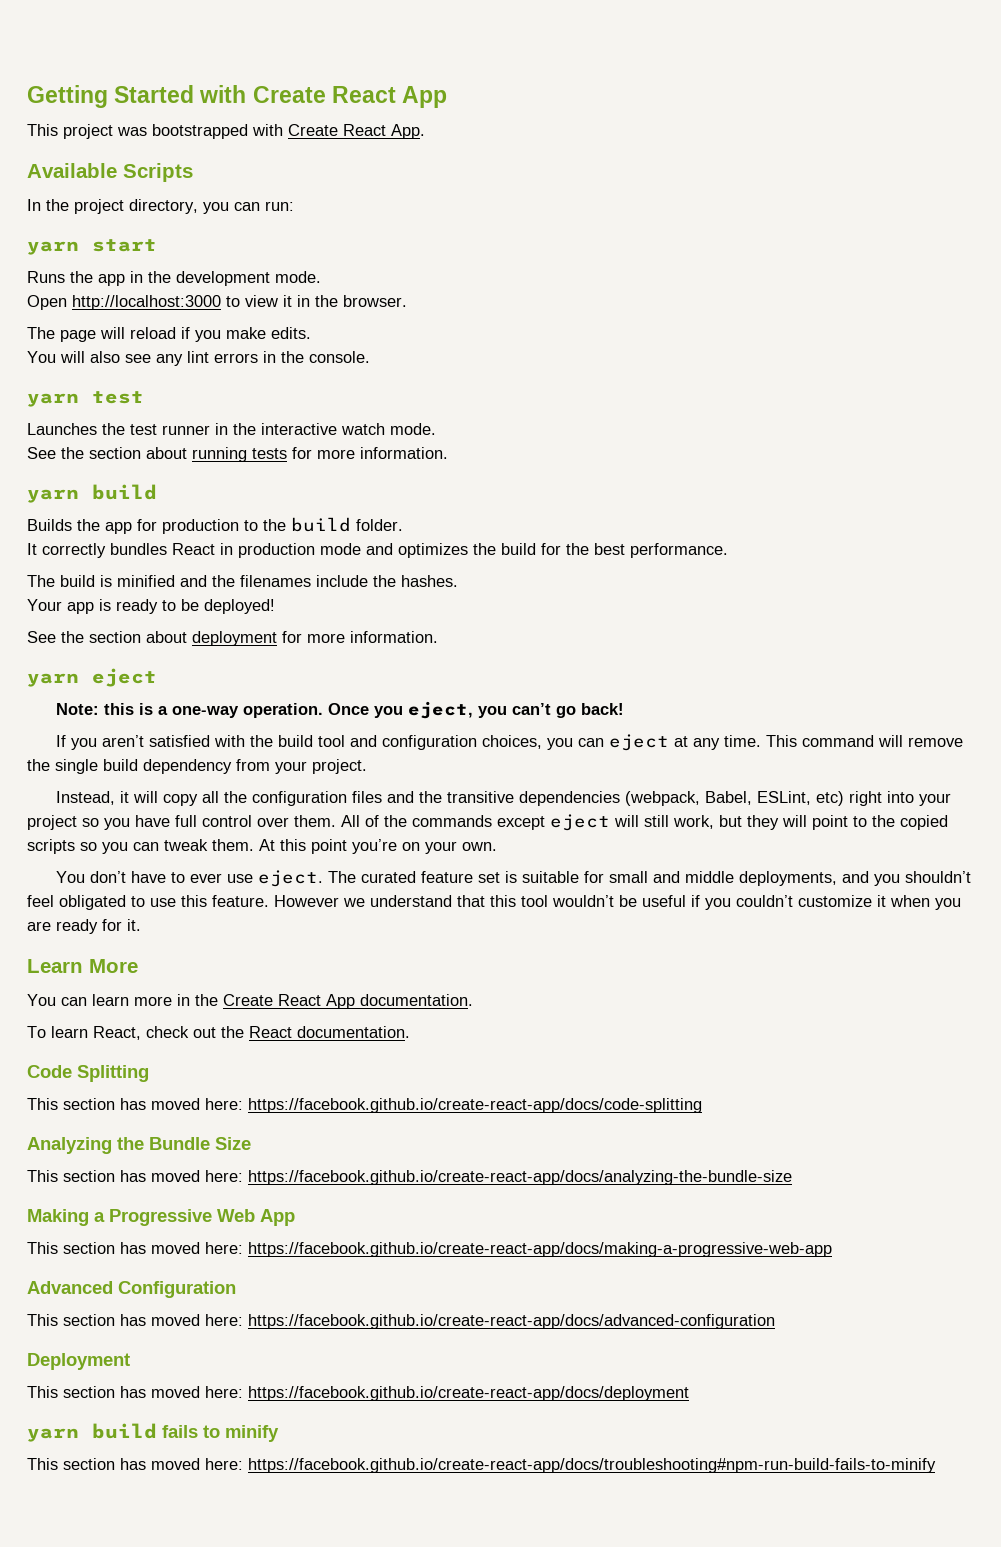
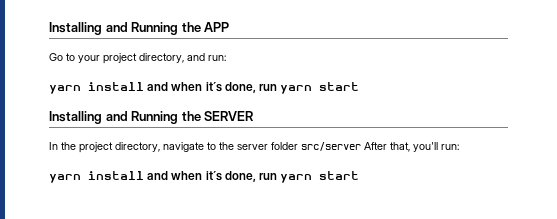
- Getting Started with Create React App
- This project was bootstrapped with Create React App.
- Available Scripts
- In the project directory, you can run:
- yarn start
- Runs the app in the development mode.
- Open http://localhost:3000 to view it in the browser.
- The page will reload if you make edits.
- You will also see any lint errors in the console.
- yarn test
- Launches the test runner in the interactive watch mode.
- See the section about running tests for more information.
- yarn build
- Builds the app for production to the build folder.
- It correctly bundles React in production mode and optimizes the build for the best performance.
- The build is minified and the filenames include the hashes.
- Your app is ready to be deployed!
- See the section about deployment for more information.
- yarn eject
- Note: this is a one-way operation. Once you eject, you can’t go back!
- If you aren’t satisfied with the build tool and configuration choices, you can eject at any time. This command will remove the single build dependency from your project.
- Instead, it will copy all the configuration files and the transitive dependencies (webpack, Babel, ESLint, etc) right into your project so you have full control over them. All of the commands except eject will still work, but they will point to the copied scripts so you can tweak them. At this point you’re on your own.
- You don’t have to ever use eject. The curated feature set is suitable for small and middle deployments, and you shouldn’t feel obligated to use this feature. However we understand that this tool wouldn’t be useful if you couldn’t customize it when you are ready for it.
- Learn More
- You can learn more in the Create React App documentation.
- To learn React, check out the React documentation.
- Code Splitting
- This section has moved here: https://facebook.github.io/create-react-app/docs/code-splitting
- Analyzing the Bundle Size
- This section has moved here: https://facebook.github.io/create-react-app/docs/analyzing-the-bundle-size
- Making a Progressive Web App
- This section has moved here: https://facebook.github.io/create-react-app/docs/making-a-progressive-web-app
- Advanced Configuration
- This section has moved here: https://facebook.github.io/create-react-app/docs/advanced-configuration
- Deployment
- This section has moved here: https://facebook.github.io/create-react-app/docs/deployment
- yarn build fails to minify
- This section has moved here: https://facebook.github.io/create-react-app/docs/troubleshooting#npm-run-build-fails-to-minify
+ Installing and Running the APP
+ Go to your project directory, and run:
+ yarn install and when it´s done, run yarn start
+ Installing and Running the SERVER
+ In the project directory, navigate to the server folder src/server After that, you'll run:
+ yarn install and when it´s done, run yarn start

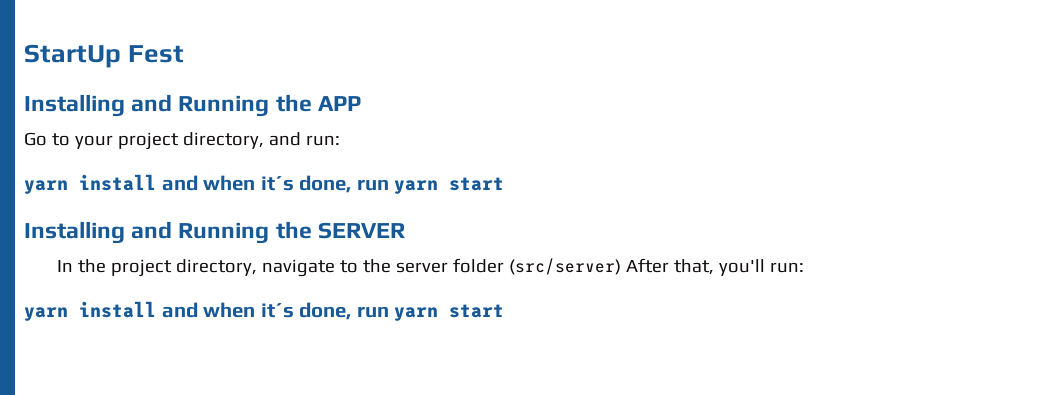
+ StartUp Fest
- In the project directory, navigate to the server folder src/server After that, you'll run:
+ In the project directory, navigate to the server folder (src/server) After that, you'll run:

